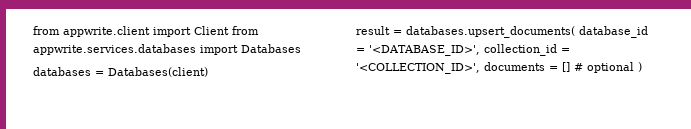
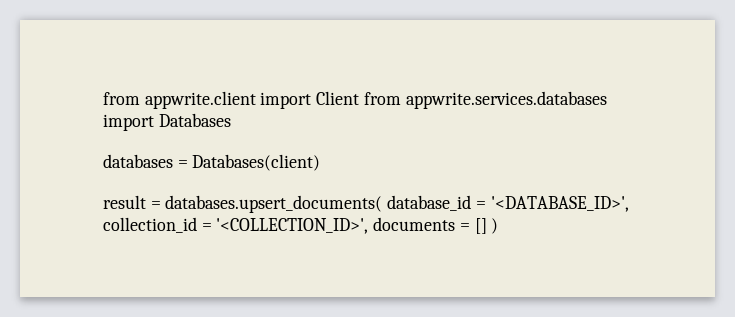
- result = databases.upsert_documents( database_id = '<DATABASE_ID>', collection_id = '<COLLECTION_ID>', documents = [] # optional )
+ result = databases.upsert_documents( database_id = '<DATABASE_ID>', collection_id = '<COLLECTION_ID>', documents = [] )

